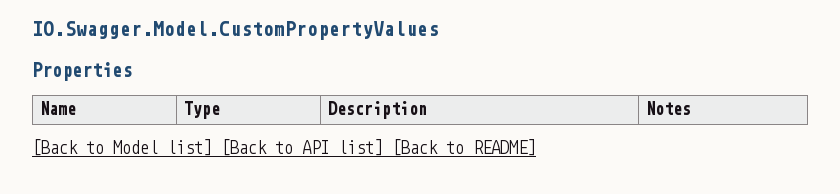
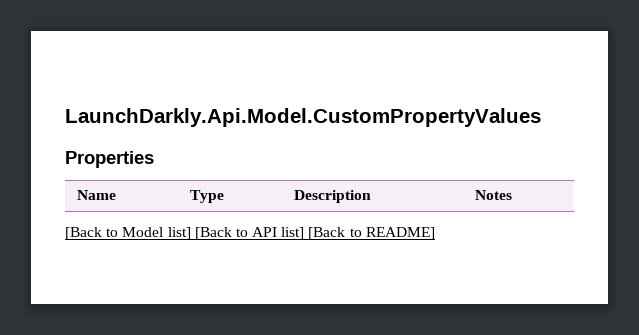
- IO.Swagger.Model.CustomPropertyValues
+ LaunchDarkly.Api.Model.CustomPropertyValues

